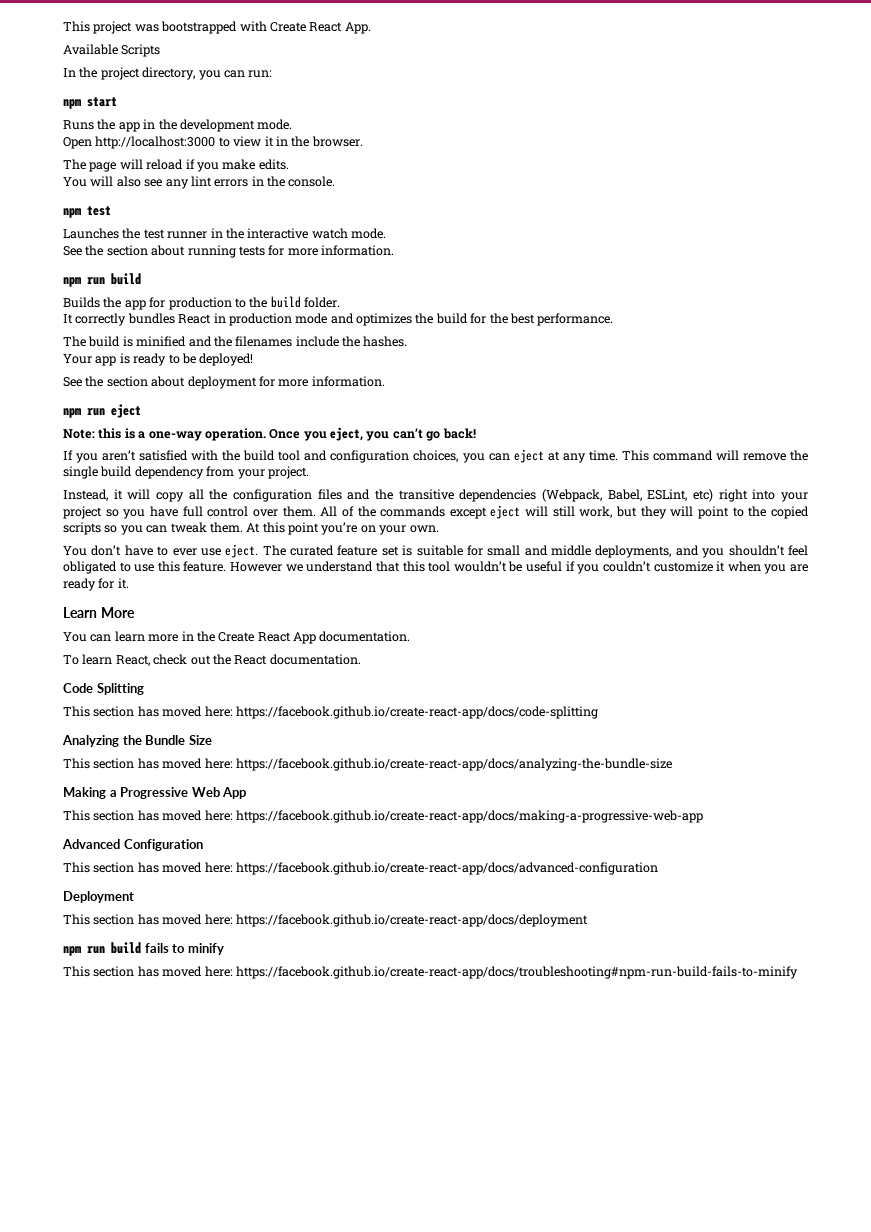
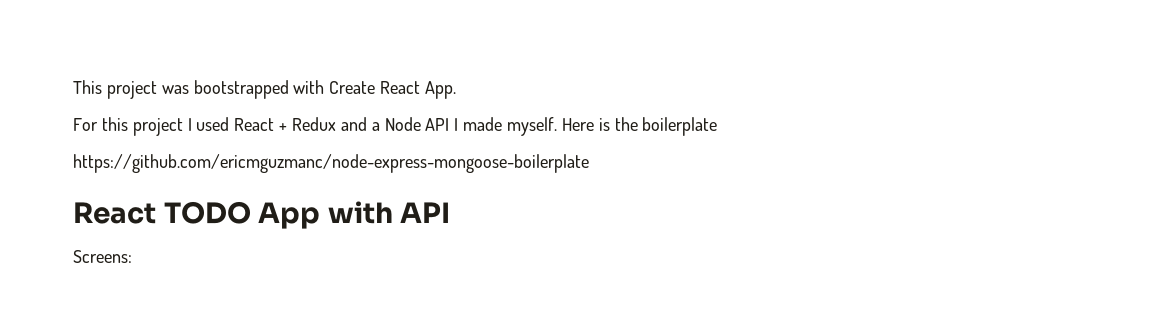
- Available Scripts
- In the project directory, you can run:
- npm start
- Runs the app in the development mode.
- Open http://localhost:3000 to view it in the browser.
- The page will reload if you make edits.
- You will also see any lint errors in the console.
- npm test
- Launches the test runner in the interactive watch mode.
- See the section about running tests for more information.
- npm run build
- Builds the app for production to the build folder.
- It correctly bundles React in production mode and optimizes the build for the best performance.
- The build is minified and the filenames include the hashes.
- Your app is ready to be deployed!
- See the section about deployment for more information.
- npm run eject
- Note: this is a one-way operation. Once you eject, you can’t go back!
- If you aren’t satisfied with the build tool and configuration choices, you can eject at any time. This command will remove the single build dependency from your project.
- Instead, it will copy all the configuration files and the transitive dependencies (Webpack, Babel, ESLint, etc) right into your project so you have full control over them. All of the commands except eject will still work, but they will point to the copied scripts so you can tweak them. At this point you’re on your own.
- You don’t have to ever use eject. The curated feature set is suitable for small and middle deployments, and you shouldn’t feel obligated to use this feature. However we understand that this tool wouldn’t be useful if you couldn’t customize it when you are ready for it.
- Learn More
- You can learn more in the Create React App documentation.
- To learn React, check out the React documentation.
- Code Splitting
- This section has moved here: https://facebook.github.io/create-react-app/docs/code-splitting
- Analyzing the Bundle Size
- This section has moved here: https://facebook.github.io/create-react-app/docs/analyzing-the-bundle-size
- Making a Progressive Web App
- This section has moved here: https://facebook.github.io/create-react-app/docs/making-a-progressive-web-app
- Advanced Configuration
- This section has moved here: https://facebook.github.io/create-react-app/docs/advanced-configuration
- Deployment
- This section has moved here: https://facebook.github.io/create-react-app/docs/deployment
- npm run build fails to minify
- This section has moved here: https://facebook.github.io/create-react-app/docs/troubleshooting#npm-run-build-fails-to-minify
+ For this project I used React + Redux and a Node API I made myself. Here is the boilerplate
+ https://github.com/ericmguzmanc/node-express-mongoose-boilerplate
+ React TODO App with API
+ Screens:

